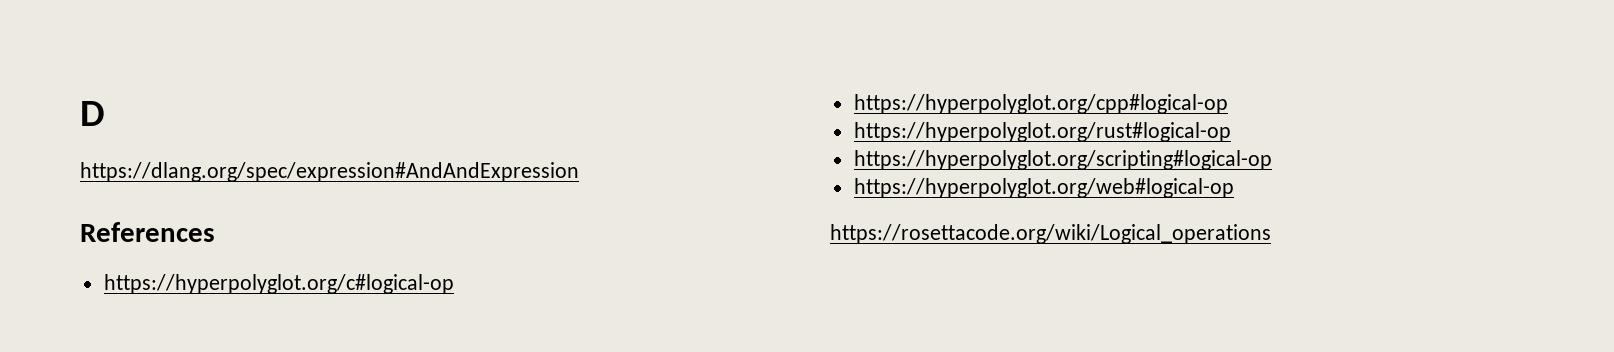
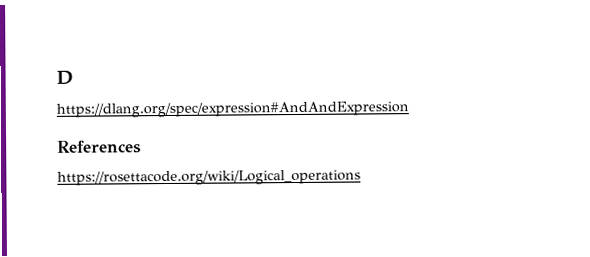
- https://hyperpolyglot.org/c#logical-op
- https://hyperpolyglot.org/cpp#logical-op
- https://hyperpolyglot.org/rust#logical-op
- https://hyperpolyglot.org/scripting#logical-op
- https://hyperpolyglot.org/web#logical-op

